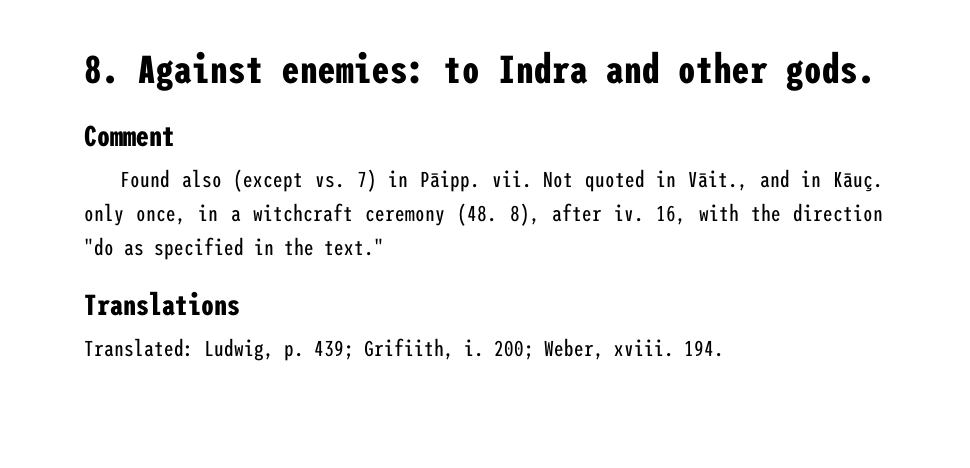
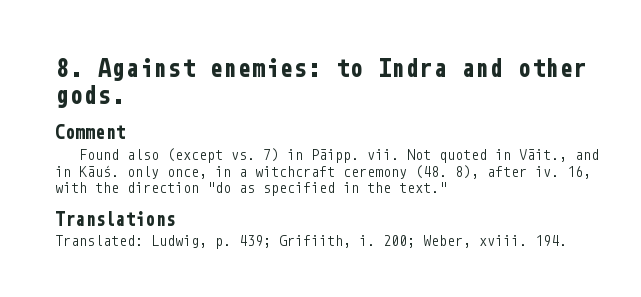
- Not quoted in Vāit., and in Kāuç. only once, in a witchcraft ceremony (48. 8), after iv.
+ Not quoted in Vāit., and in Kāuś. only once, in a witchcraft ceremony (48. 8), after iv.

